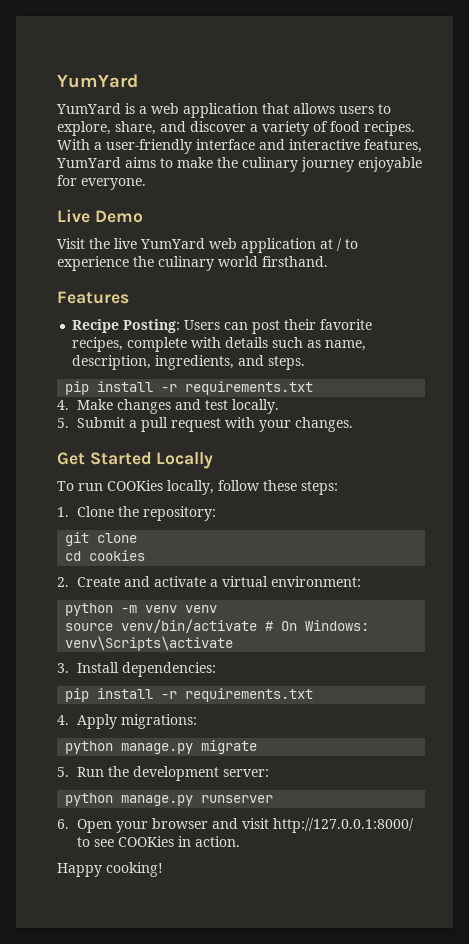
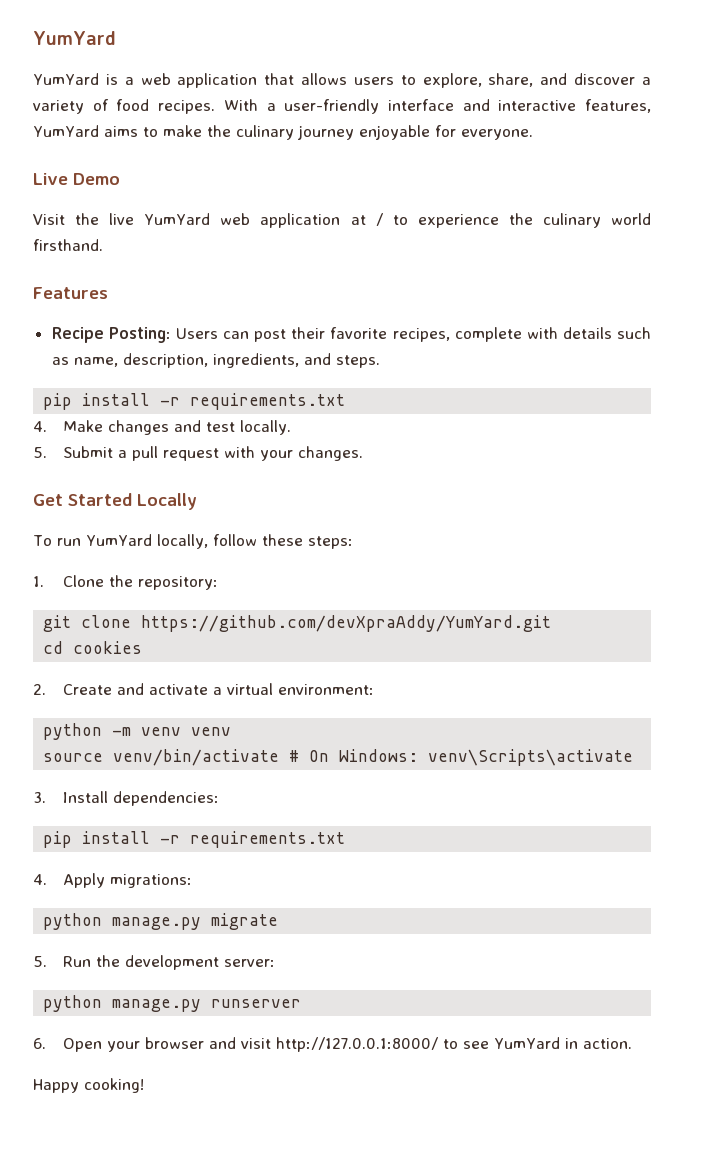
- To run COOKies locally, follow these steps:
+ To run YumYard locally, follow these steps:
- git clone
+ git clone https://github.com/devXpraAddy/YumYard.git
- 6. Open your browser and visit http://127.0.0.1:8000/ to see COOKies in action.
+ 6. Open your browser and visit http://127.0.0.1:8000/ to see YumYard in action.

